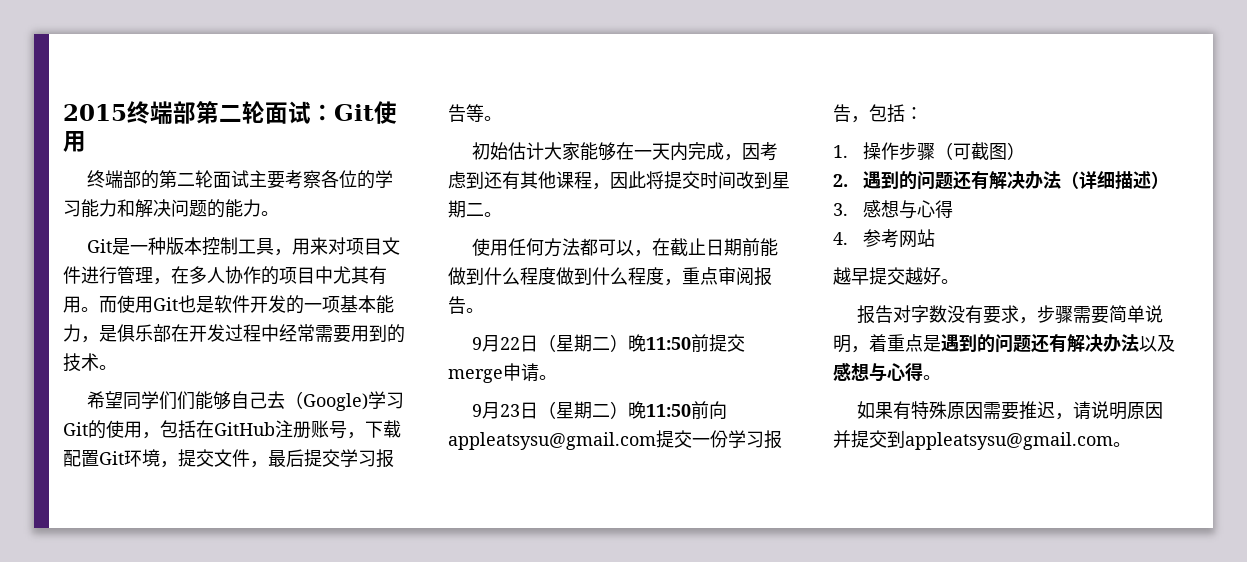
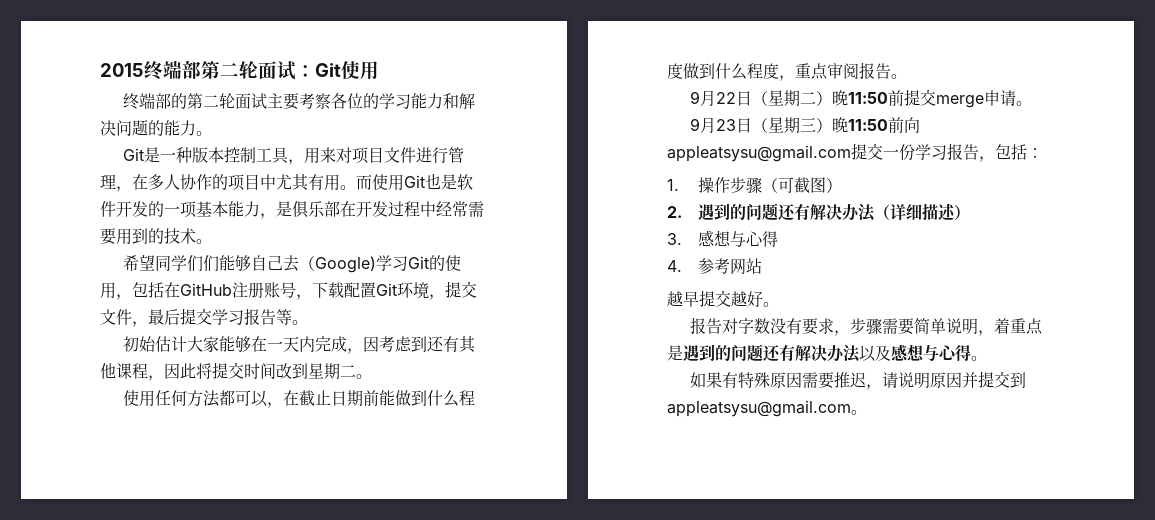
- 9月23日（星期二）晚11:50前向appleatsysu@gmail.com提交一份学习报告，包括：
+ 9月23日（星期三）晚11:50前向appleatsysu@gmail.com提交一份学习报告，包括：

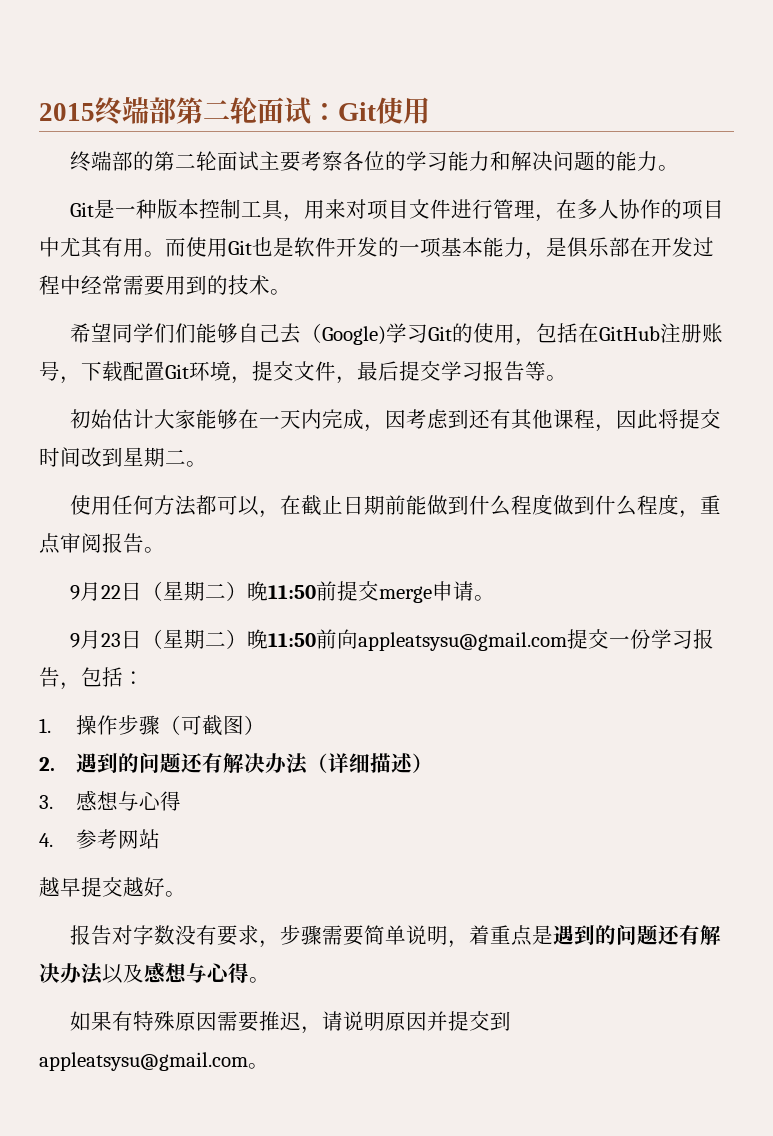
- 9月23日（星期三）晚11:50前向appleatsysu@gmail.com提交一份学习报告，包括：
+ 9月23日（星期二）晚11:50前向appleatsysu@gmail.com提交一份学习报告，包括：

